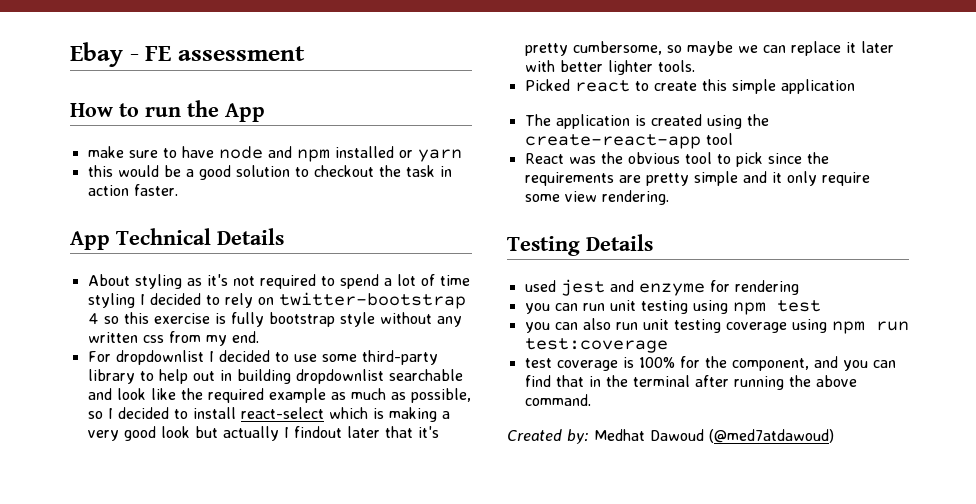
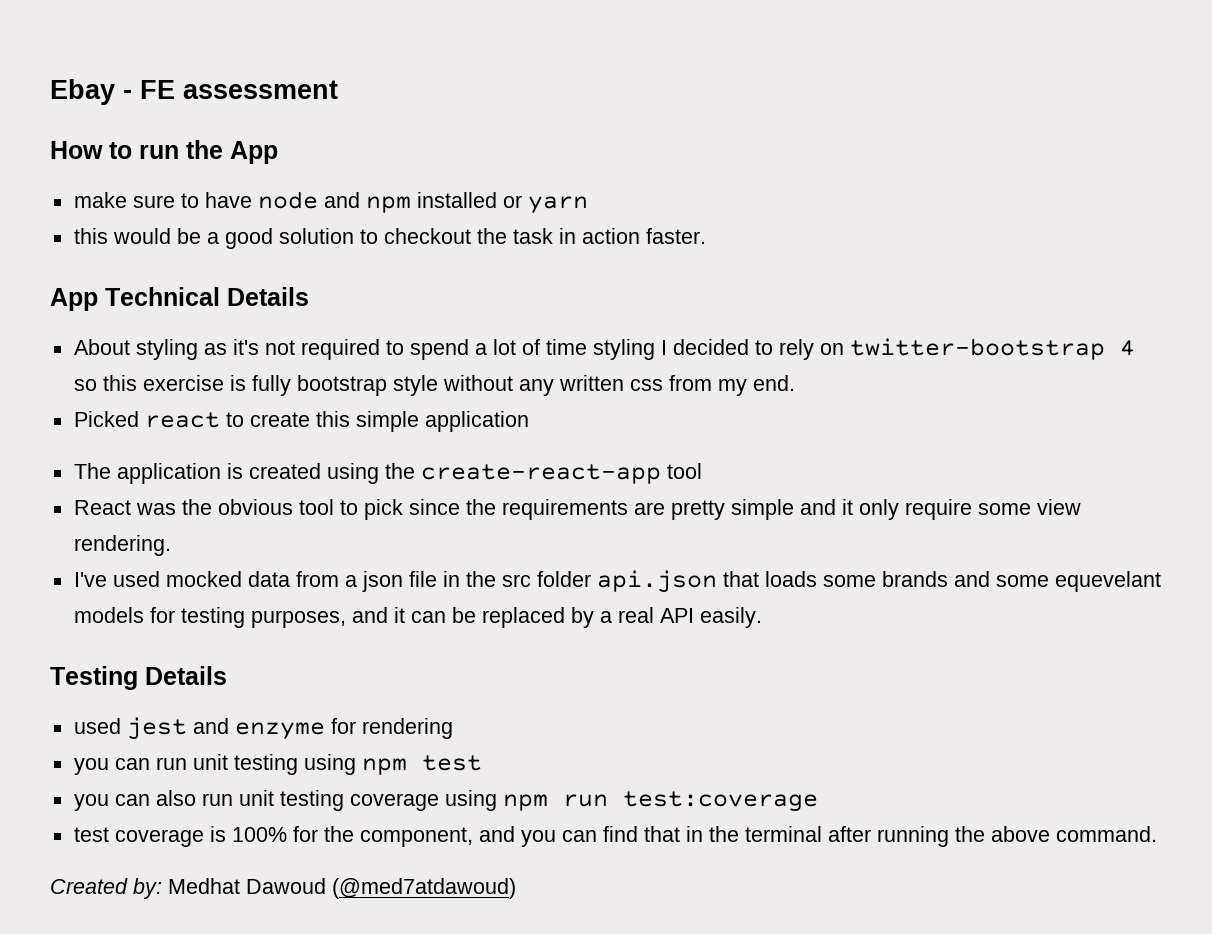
- For dropdownlist I decided to use some third-party library to help out in building dropdownlist searchable and look like the required example as much as possible, so I decided to install react-select which is making a very good look but actually I findout later that it's pretty cumbersome, so maybe we can replace it later with better lighter tools.
+ I've used mocked data from a json file in the src folder api.json that loads some brands and some equevelant models for testing purposes, and it can be replaced by a real API easily.

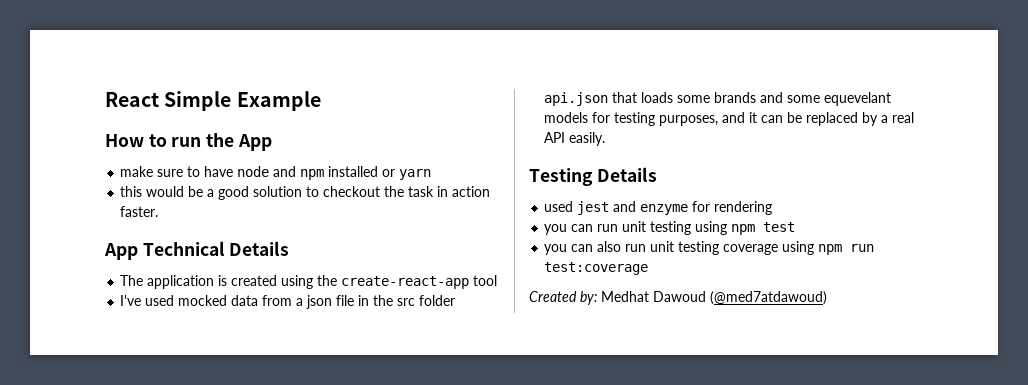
- Ebay - FE assessment
+ React Simple Example
- About styling as it's not required to spend a lot of time styling I decided to rely on twitter-bootstrap 4 so this exercise is fully bootstrap style without any written css from my end.
- Picked react to create this simple application
- React was the obvious tool to pick since the requirements are pretty simple and it only require some view rendering.
- test coverage is 100% for the component, and you can find that in the terminal after running the above command.

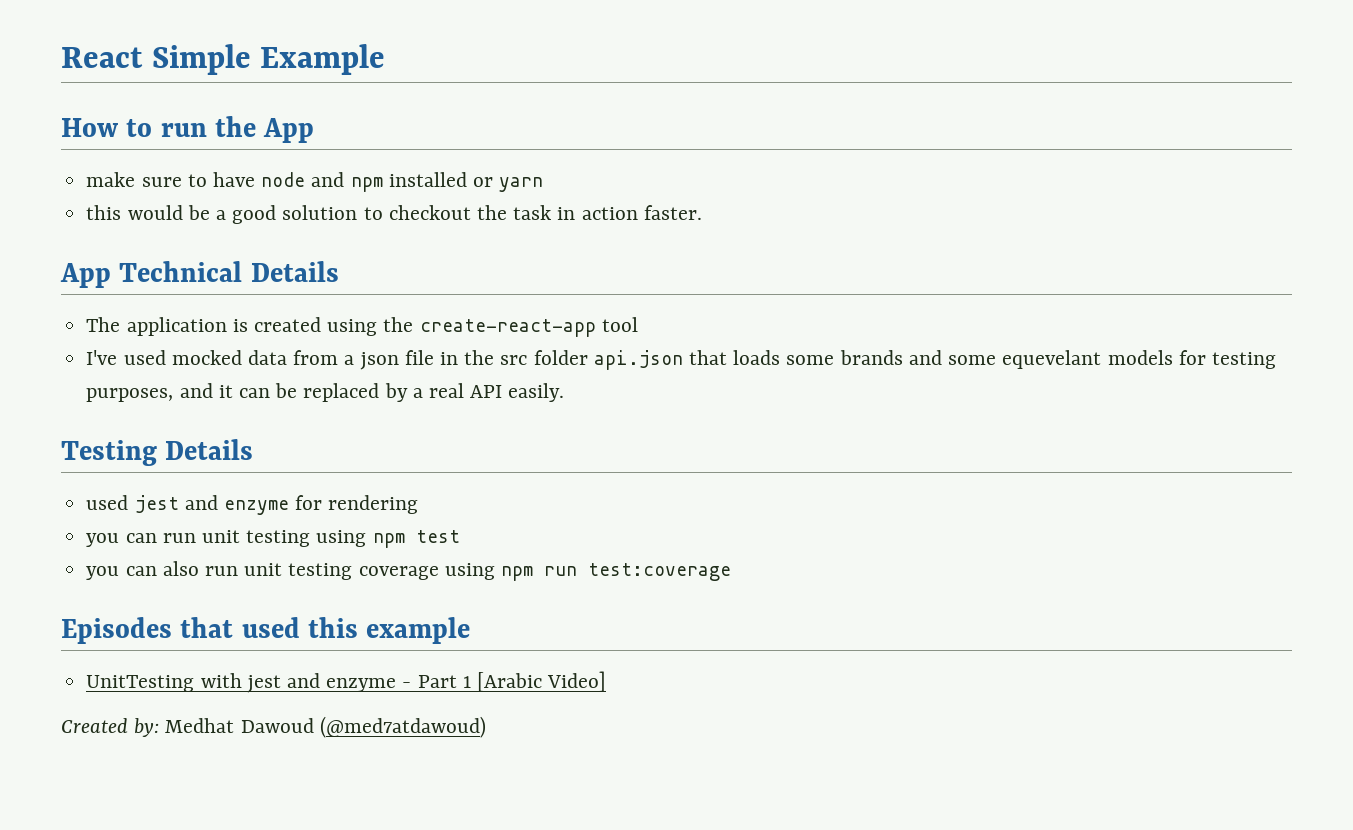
+ Episodes that used this example
+ UnitTesting with jest and enzyme - Part 1 [Arabic Video]

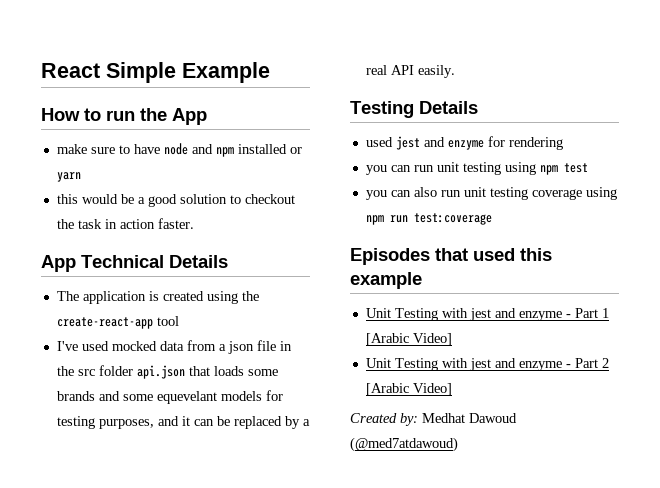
- UnitTesting with jest and enzyme - Part 1 [Arabic Video]
+ Unit Testing with jest and enzyme - Part 1 [Arabic Video]
+ Unit Testing with jest and enzyme - Part 2 [Arabic Video]

